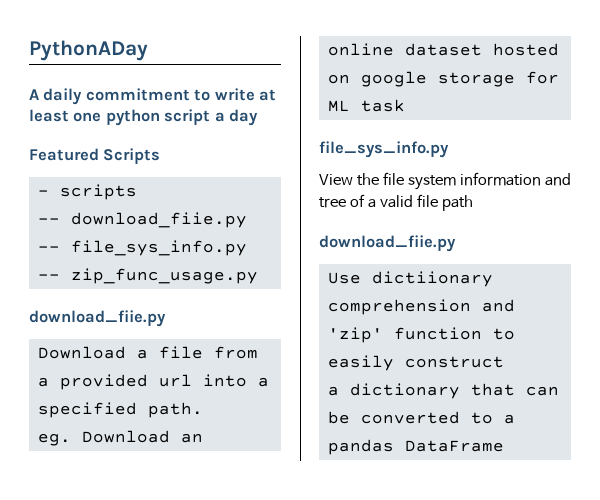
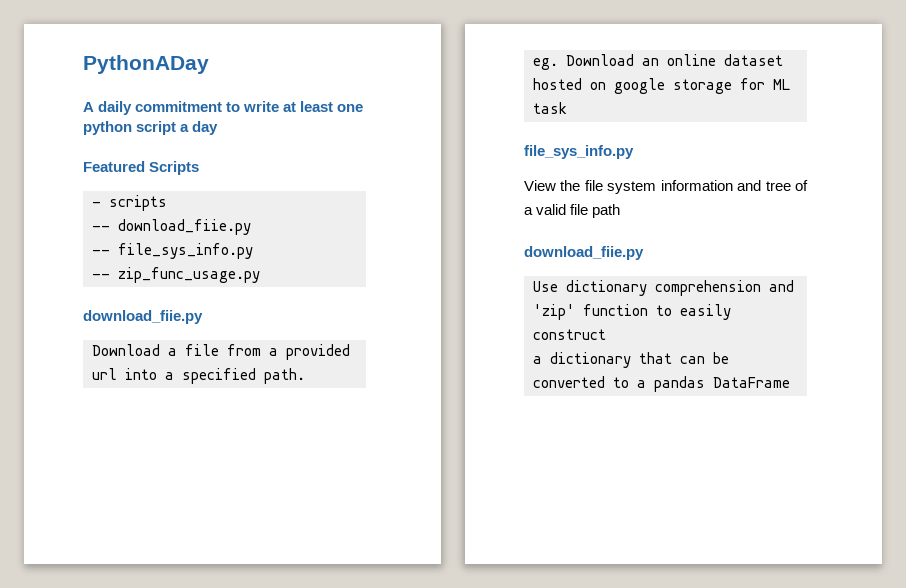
- Use dictiionary comprehension and 'zip' function to easily construct
+ Use dictionary comprehension and 'zip' function to easily construct

